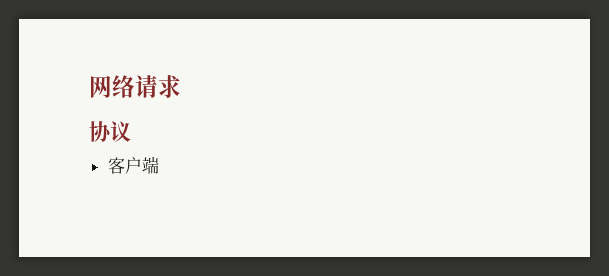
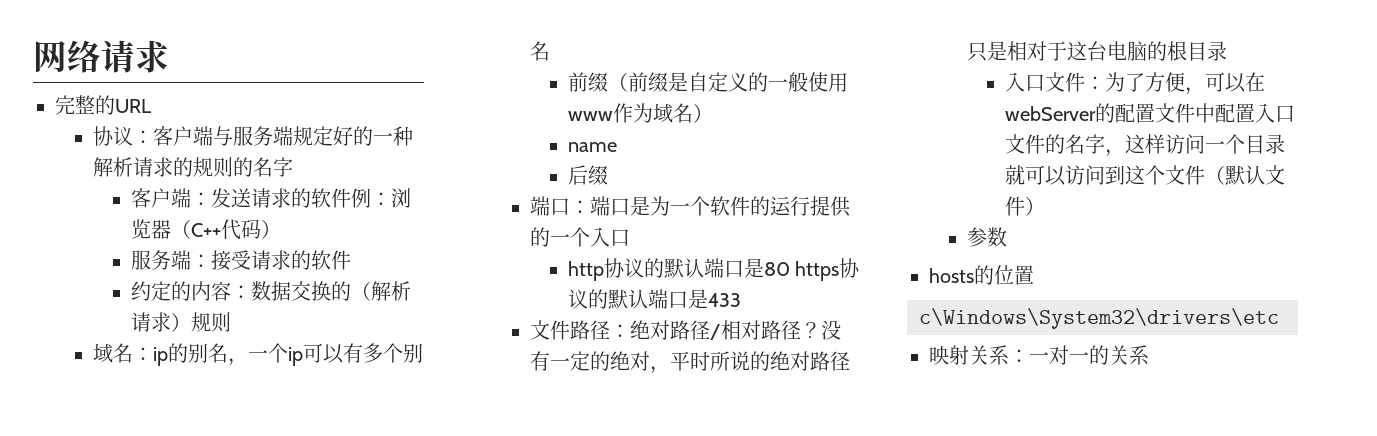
- 协议
- 客户端
+ 完整的URL
+ 协议：客户端与服务端规定好的一种解析请求的规则的名字
+ 客户端：发送请求的软件例：浏览器（C++代码）
+ 服务端：接受请求的软件
+ 约定的内容：数据交换的（解析请求）规则
+ 域名：ip的别名，一个ip可以有多个别名
+ 前缀（前缀是自定义的一般使用www作为域名）
+ name
+ 后缀
+ 端口：端口是为一个软件的运行提供的一个入口
+ http协议的默认端口是80 https协议的默认端口是433
+ 文件路径：绝对路径/相对路径？没有一定的绝对，平时所说的绝对路径只是相对于这台电脑的根目录
+ 入口文件：为了方便，可以在webServer的配置文件中配置入口文件的名字，这样访问一个目录就可以访问到这个文件（默认文件）
+ 参数
+ hosts的位置
+ c\Windows\System32\drivers\etc
+ 映射关系：一对一的关系

